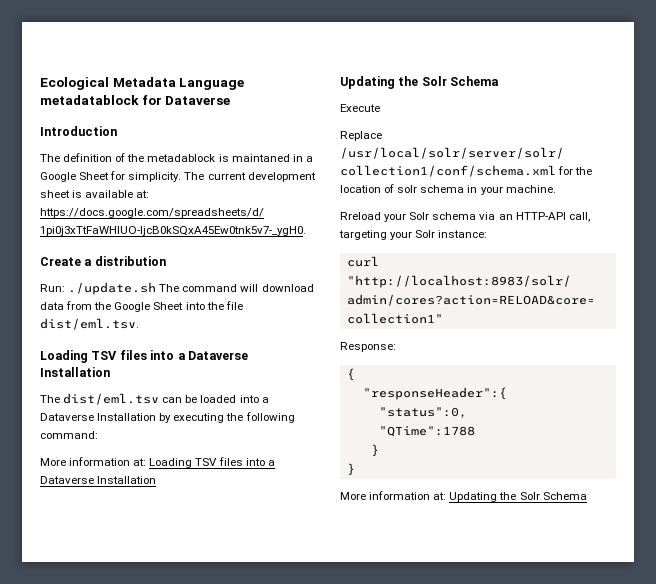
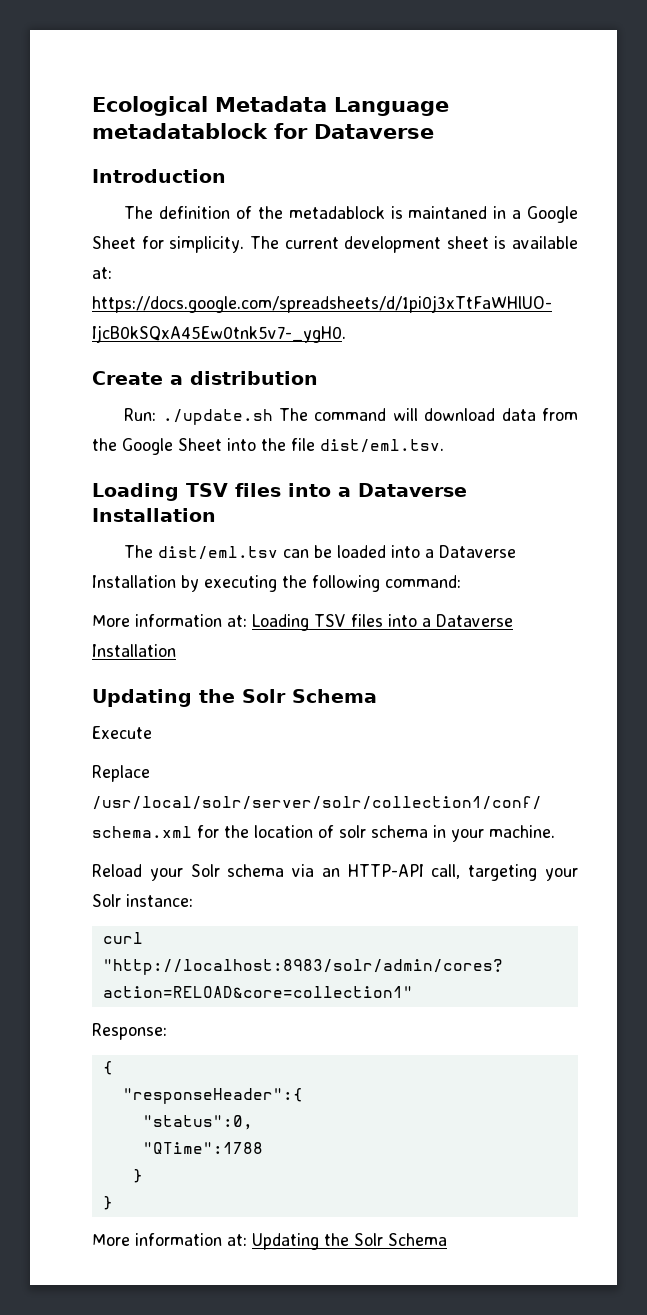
- Rreload your Solr schema via an HTTP-API call, targeting your Solr instance:
+ Reload your Solr schema via an HTTP-API call, targeting your Solr instance:

